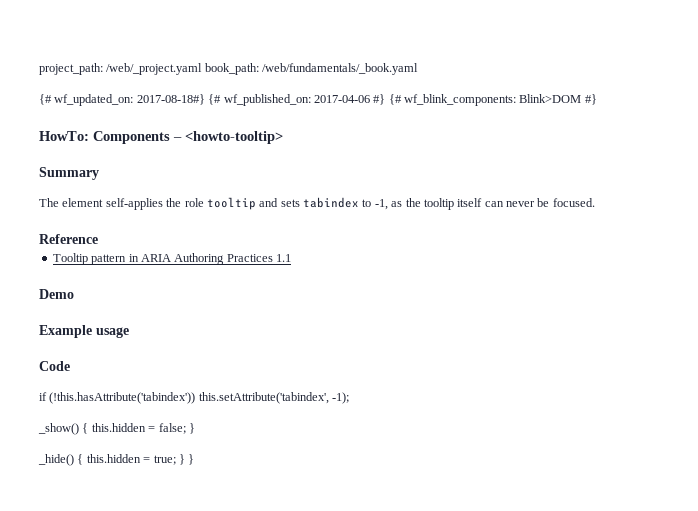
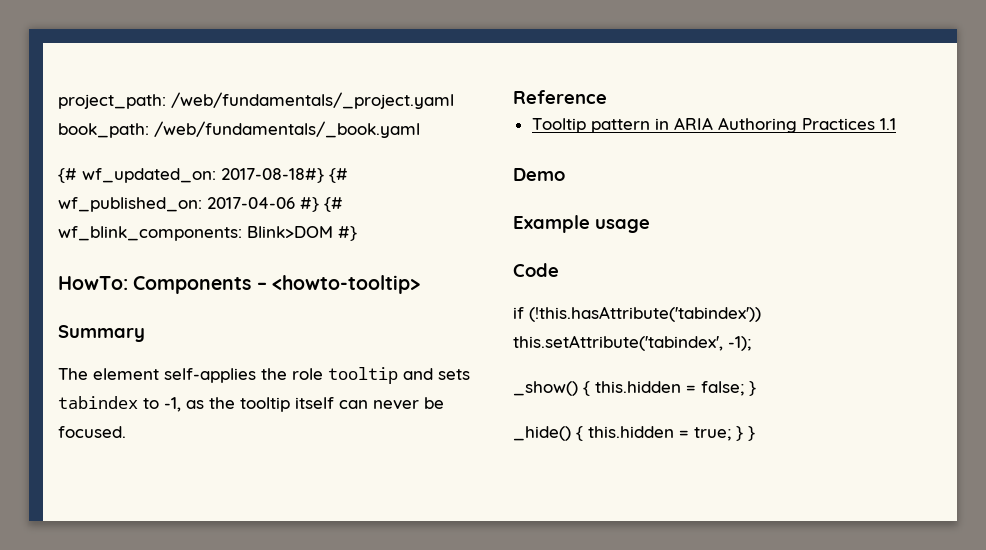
- project_path: /web/_project.yaml book_path: /web/fundamentals/_book.yaml
+ project_path: /web/fundamentals/_project.yaml book_path: /web/fundamentals/_book.yaml

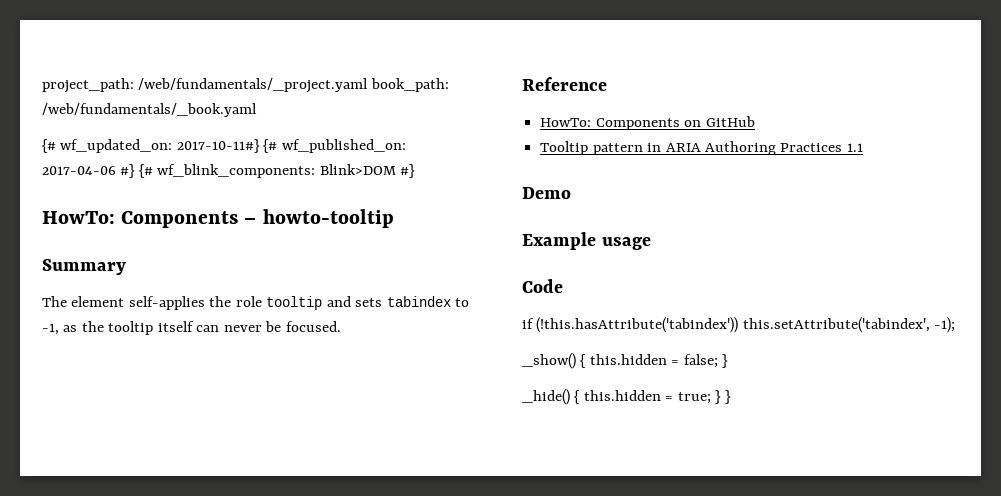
- {# wf_updated_on: 2017-08-18#} {# wf_published_on: 2017-04-06 #} {# wf_blink_components: Blink>DOM #}
+ {# wf_updated_on: 2017-10-11#} {# wf_published_on: 2017-04-06 #} {# wf_blink_components: Blink>DOM #}
- HowTo: Components – <howto-tooltip>
+ HowTo: Components – howto-tooltip
+ HowTo: Components on GitHub

